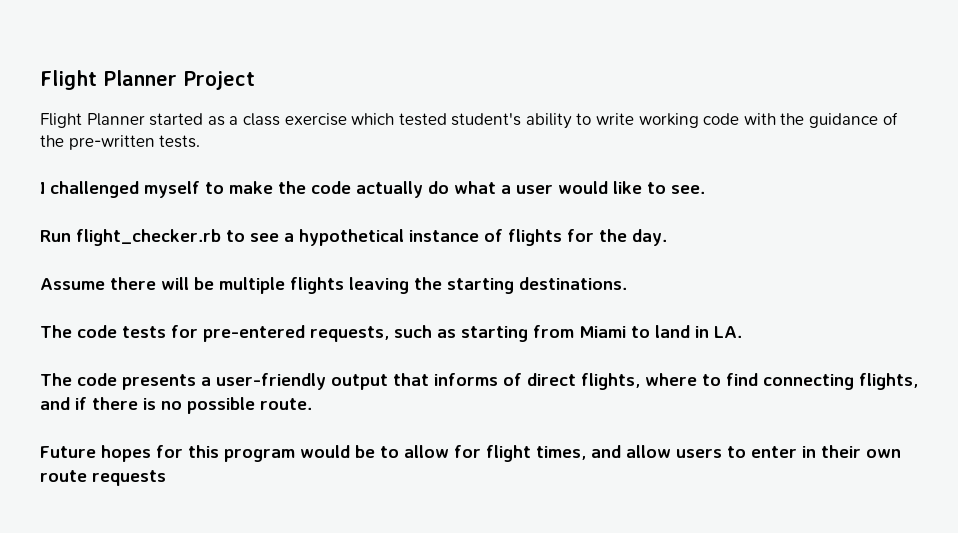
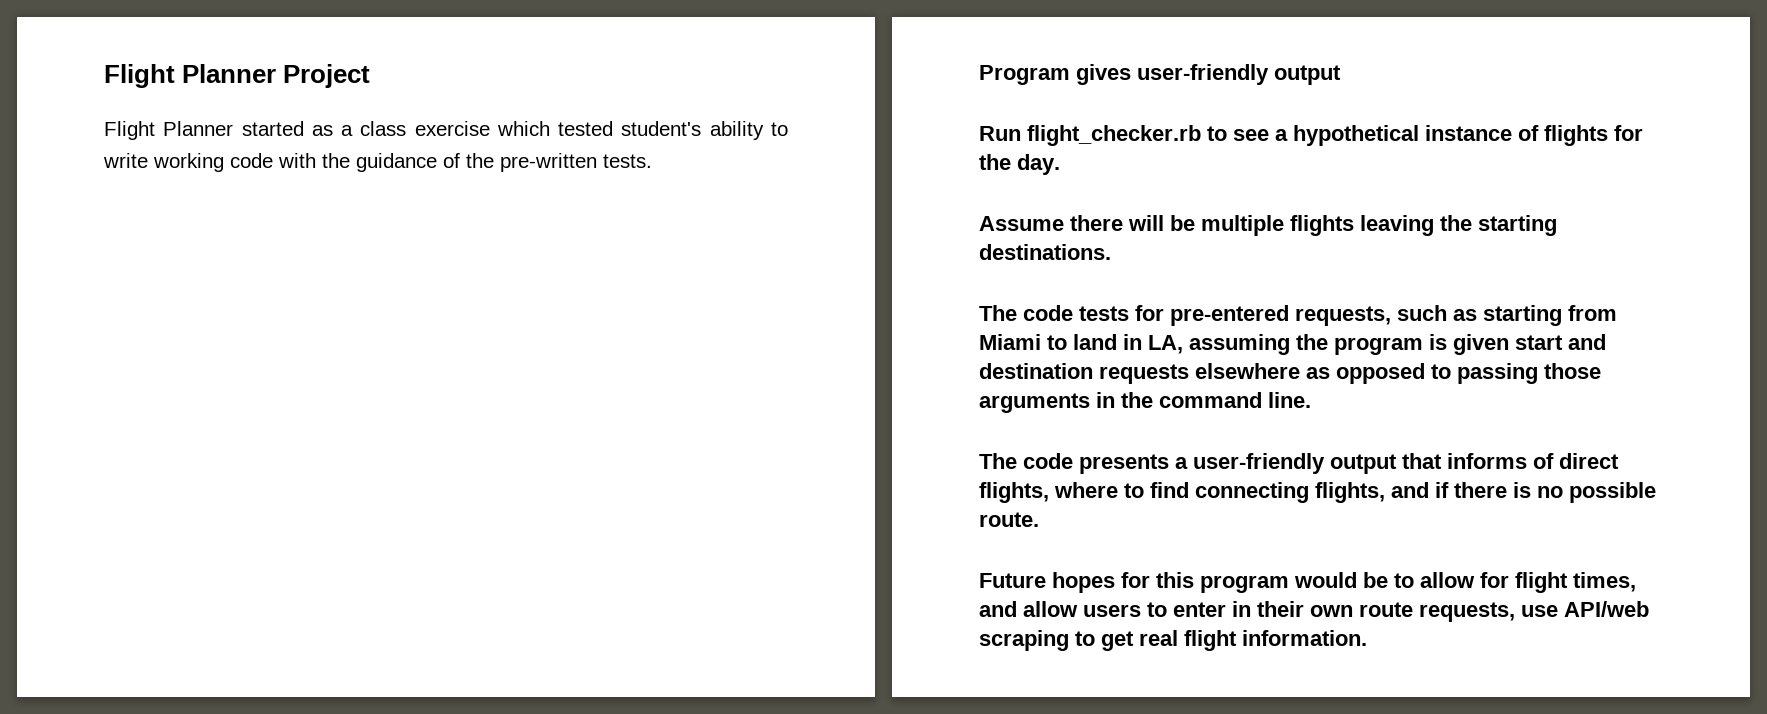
- I challenged myself to make the code actually do what a user would like to see.
+ Program gives user-friendly output
- The code tests for pre-entered requests, such as starting from Miami to land in LA.
+ The code tests for pre-entered requests, such as starting from Miami to land in LA, assuming the program is given start and destination requests elsewhere as opposed to passing those arguments in the command line.
- Future hopes for this program would be to allow for flight times, and allow users to enter in their own route requests
+ Future hopes for this program would be to allow for flight times, and allow users to enter in their own route requests, use API/web scraping to get real flight information.

